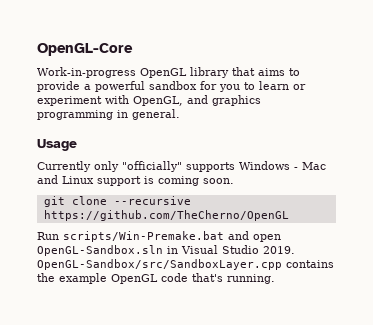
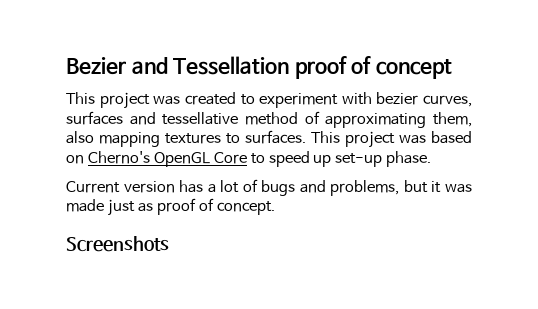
- OpenGL-Core
- Work-in-progress OpenGL library that aims to provide a powerful sandbox for you to learn or experiment with OpenGL, and graphics programming in general.
- Usage
- Currently only "officially" supports Windows - Mac and Linux support is coming soon.
- git clone --recursive https://github.com/TheCherno/OpenGL
- Run scripts/Win-Premake.bat and open OpenGL-Sandbox.sln in Visual Studio 2019. OpenGL-Sandbox/src/SandboxLayer.cpp contains the example OpenGL code that's running.
+ Bezier and Tessellation proof of concept
+ This project was created to experiment with bezier curves, surfaces and tessellative method of approximating them, also mapping textures to surfaces. This project was based on Cherno's OpenGL Core to speed up set-up phase.
+ Current version has a lot of bugs and problems, but it was made just as proof of concept.
+ Screenshots

